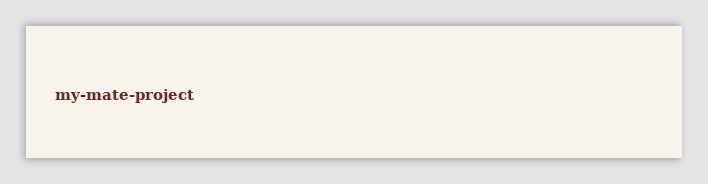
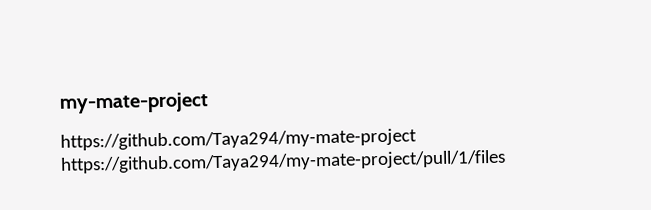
+ https://github.com/Taya294/my-mate-project https://github.com/Taya294/my-mate-project/pull/1/files

